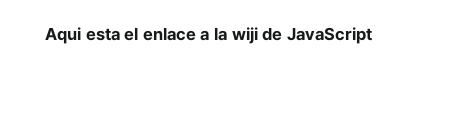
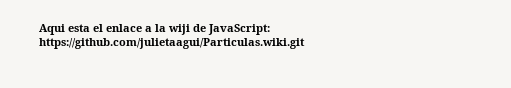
- Aqui esta el enlace a la wiji de JavaScript
+ Aqui esta el enlace a la wiji de JavaScript: https://github.com/julietaagui/Particulas.wiki.git

